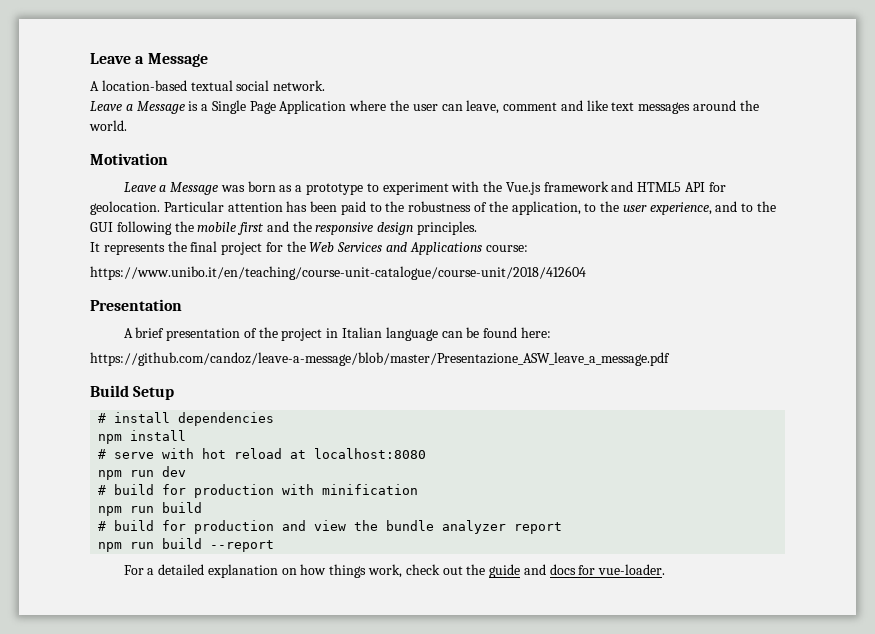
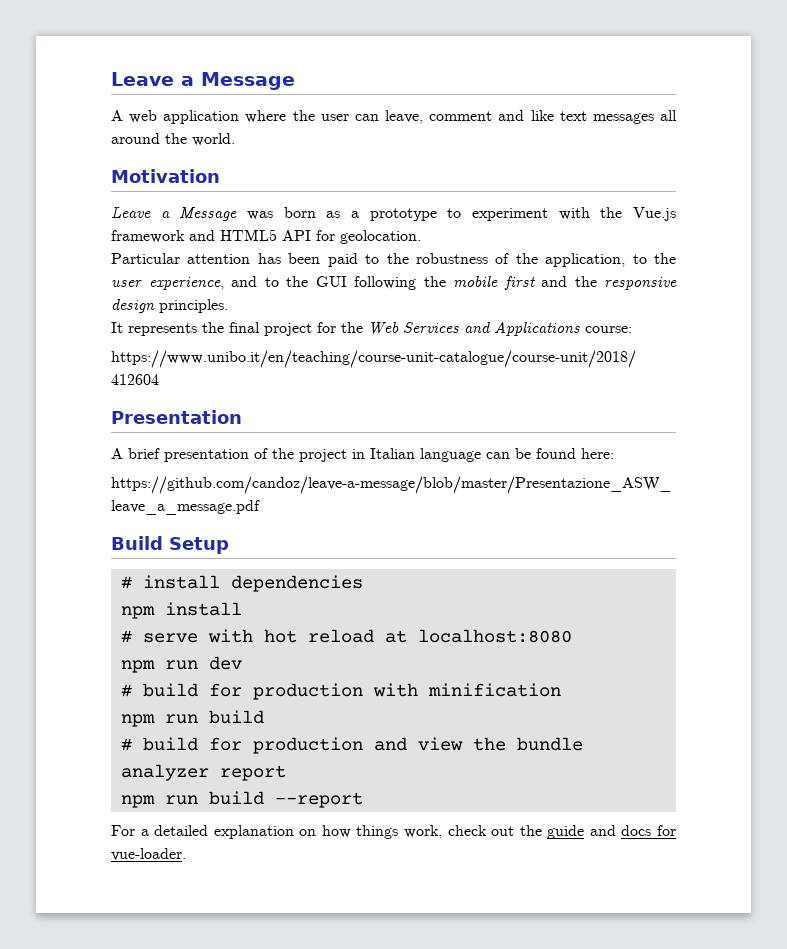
- A location-based textual social network.
- Leave a Message is a Single Page Application where the user can leave, comment and like text messages around the world.
+ A web application where the user can leave, comment and like text messages all around the world.
- Leave a Message was born as a prototype to experiment with the Vue.js framework and HTML5 API for geolocation. Particular attention has been paid to the robustness of the application, to the user experience, and to the GUI following the mobile first and the responsive design principles.
+ Leave a Message was born as a prototype to experiment with the Vue.js framework and HTML5 API for geolocation.
+ Particular attention has been paid to the robustness of the application, to the user experience, and to the GUI following the mobile first and the responsive design principles.

